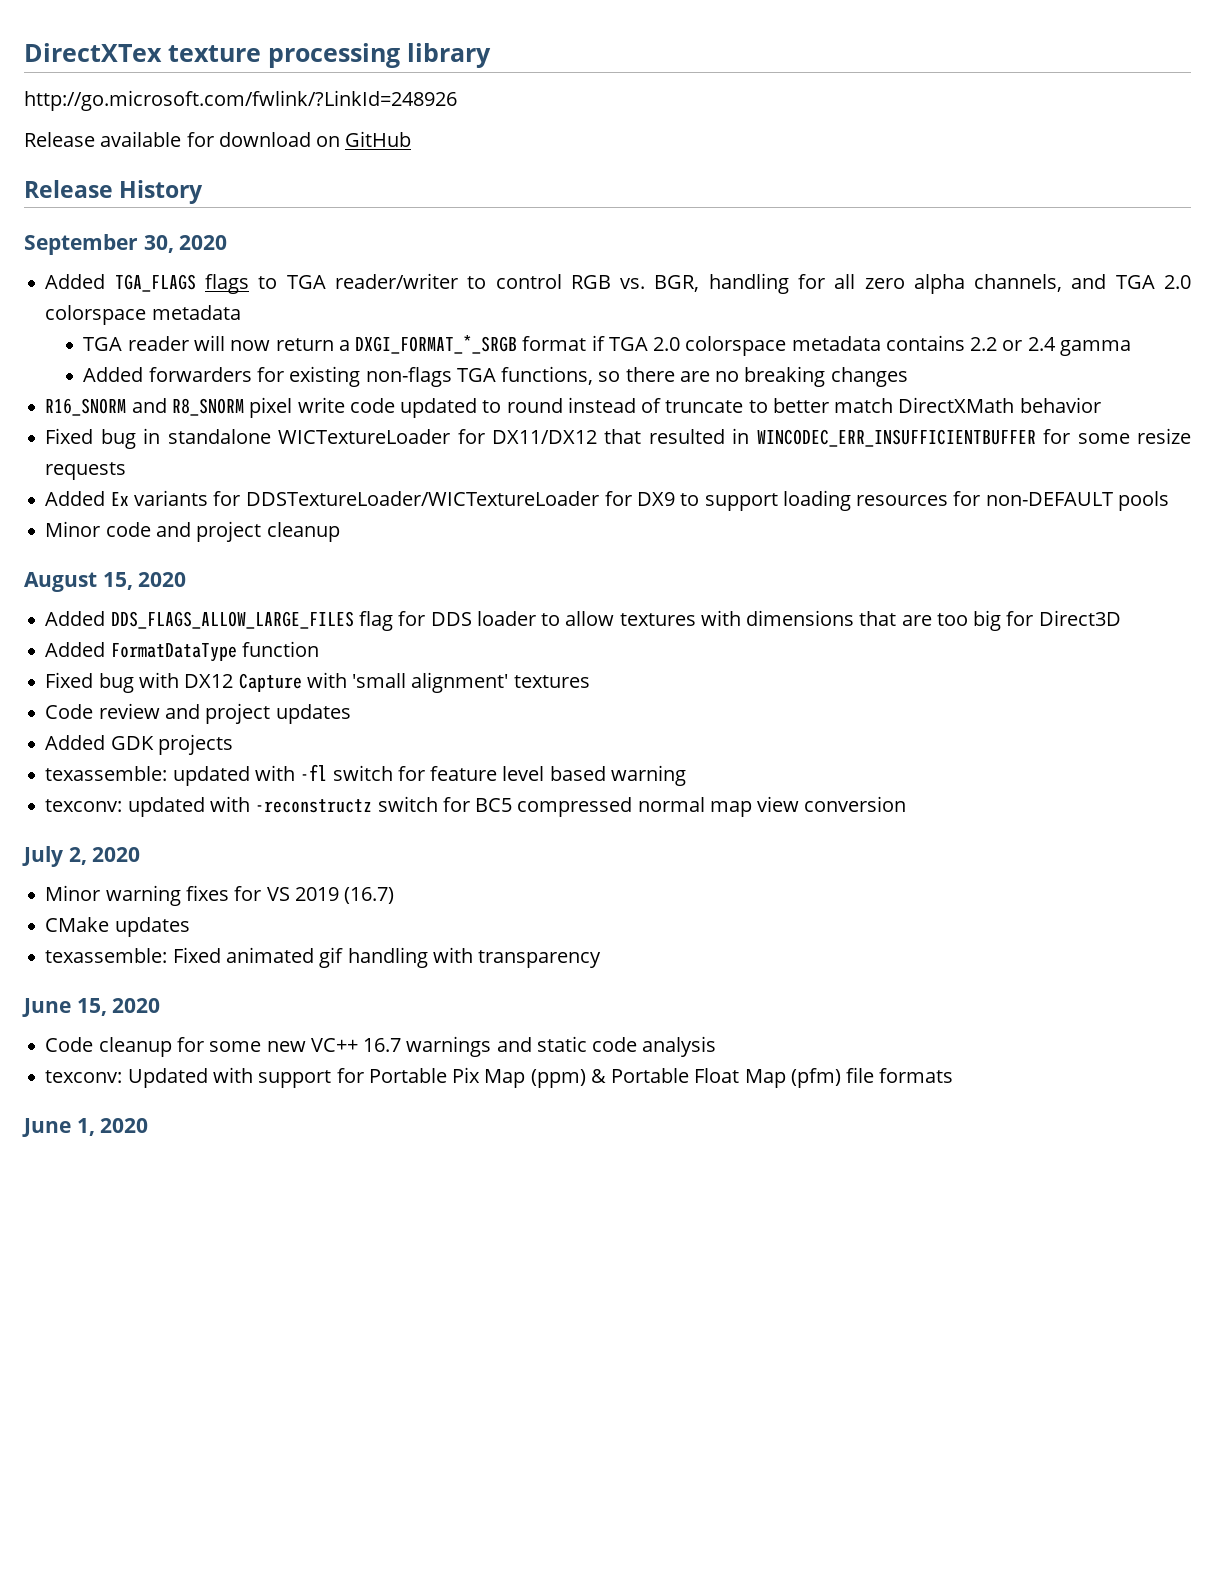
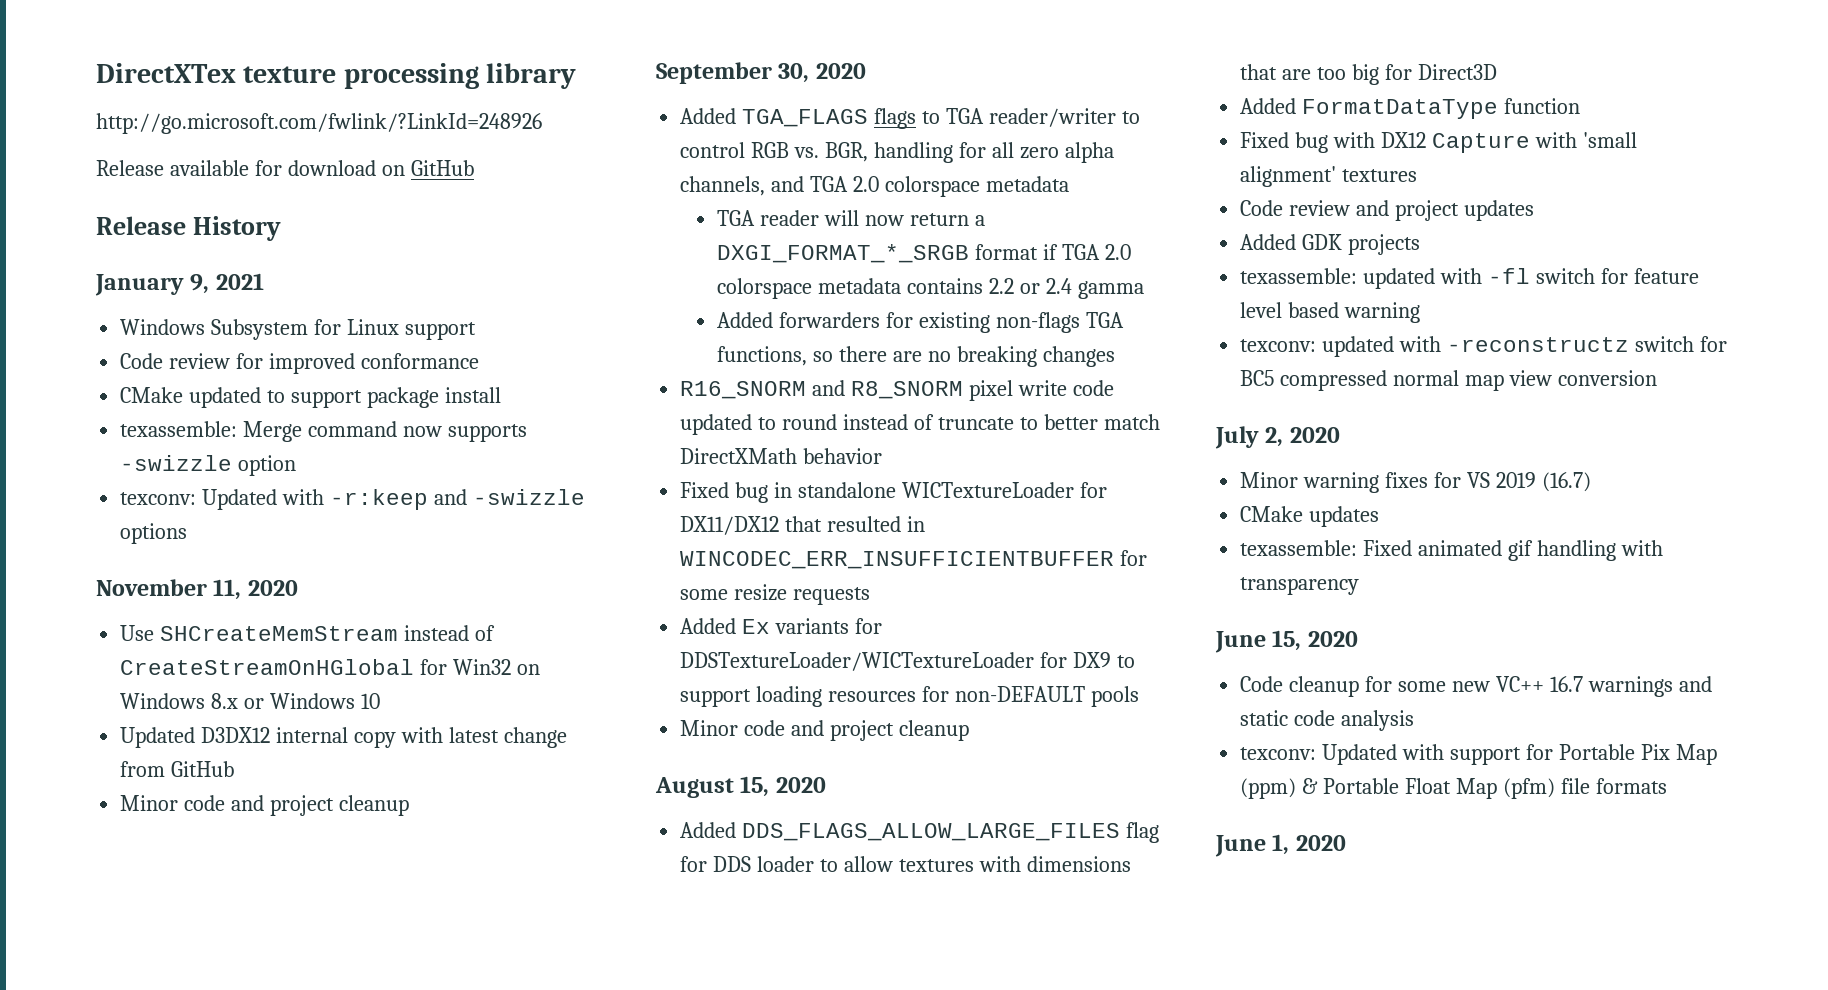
+ January 9, 2021
+ Windows Subsystem for Linux support
+ Code review for improved conformance
+ CMake updated to support package install
+ texassemble: Merge command now supports -swizzle option
+ texconv: Updated with -r:keep and -swizzle options
+ November 11, 2020
+ Use SHCreateMemStream instead of CreateStreamOnHGlobal for Win32 on Windows 8.x or Windows 10
+ Updated D3DX12 internal copy with latest change from GitHub
+ Minor code and project cleanup

